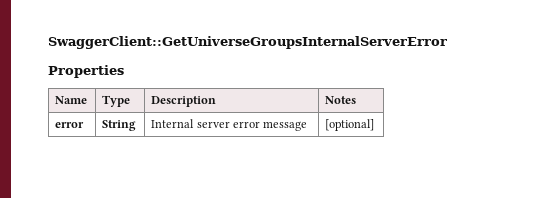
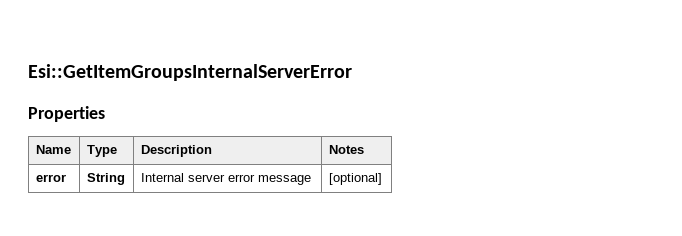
- SwaggerClient::GetUniverseGroupsInternalServerError
+ Esi::GetItemGroupsInternalServerError

